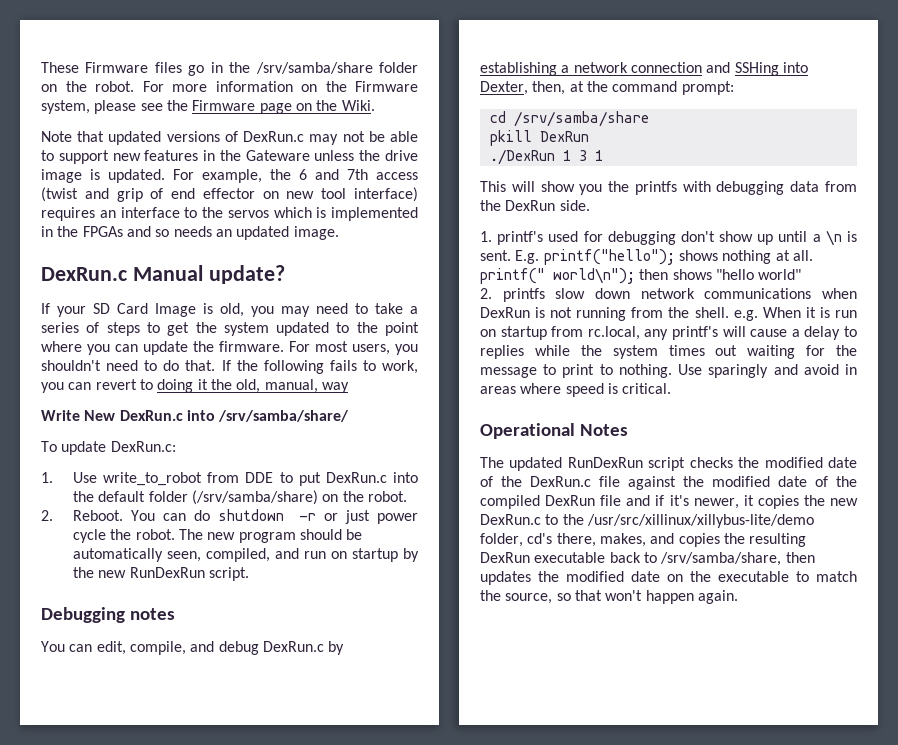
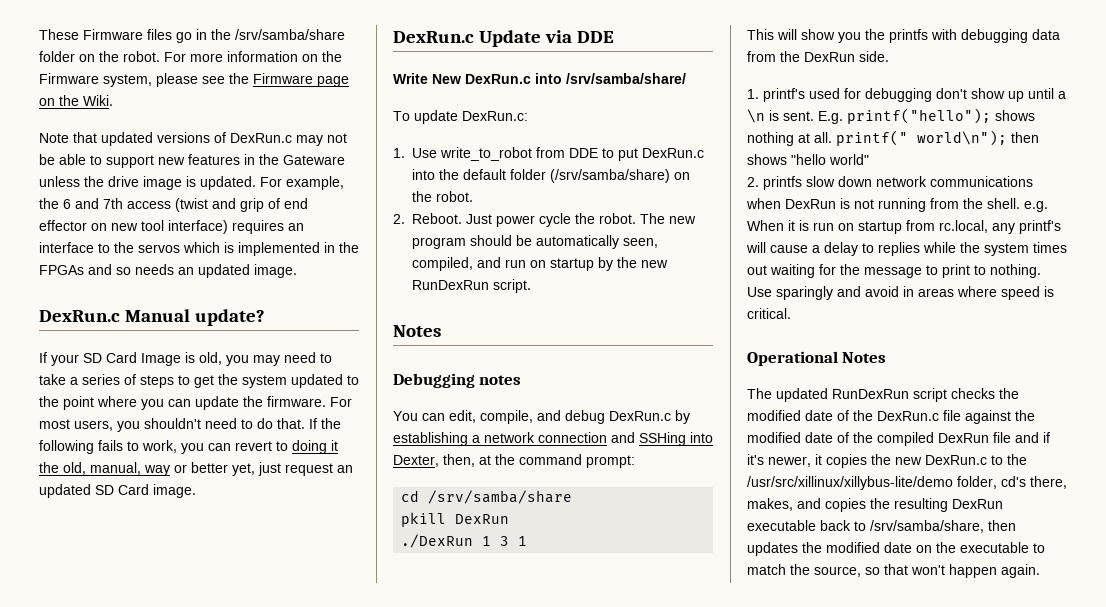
- If the following fails to work, you can revert to doing it the old, manual, way
+ If the following fails to work, you can revert to doing it the old, manual, way or better yet, just request an updated SD Card image.
+ DexRun.c Update via DDE
- You can do shutdown -r or just power cycle the robot.
+ Just power cycle the robot.
  The new program should be automatically seen, compiled, and run on startup by the new RunDexRun script.
+ Notes

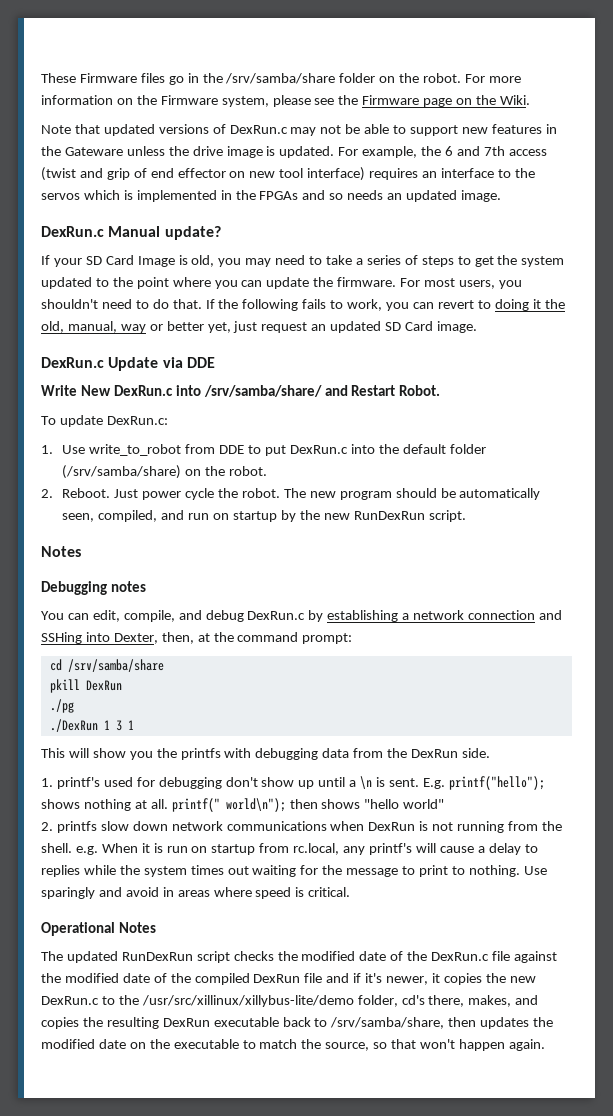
- Write New DexRun.c into /srv/samba/share/
+ Write New DexRun.c into /srv/samba/share/ and Restart Robot.
+ ./pg

